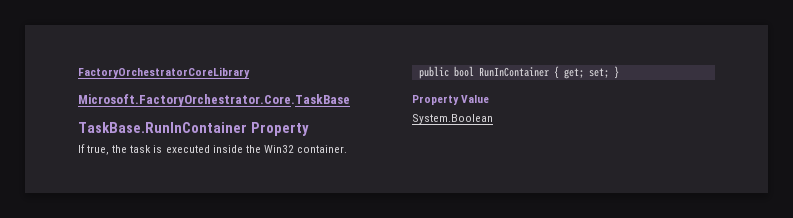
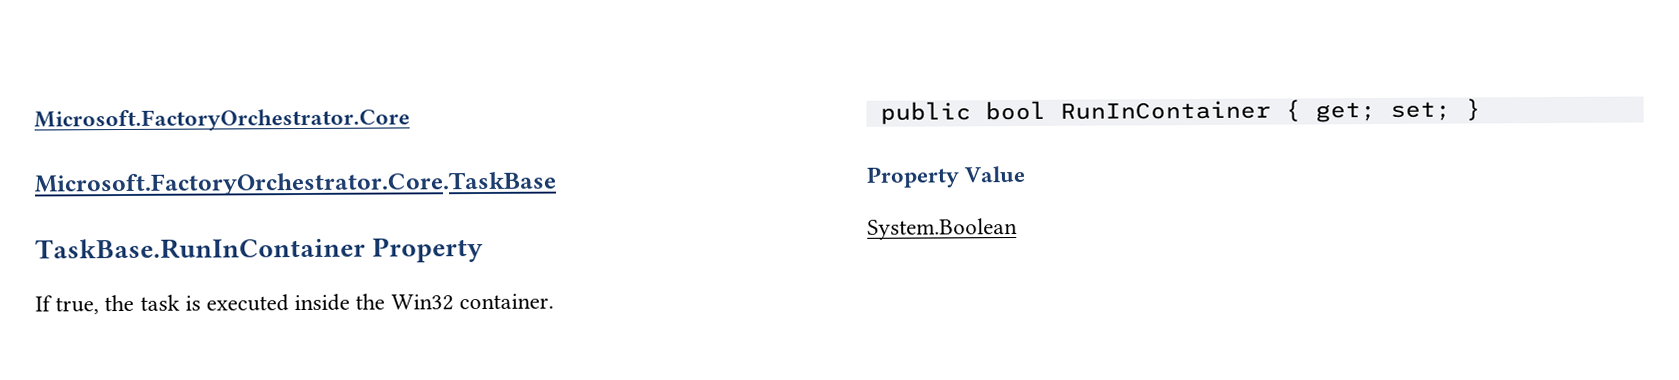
- FactoryOrchestratorCoreLibrary
+ Microsoft.FactoryOrchestrator.Core

